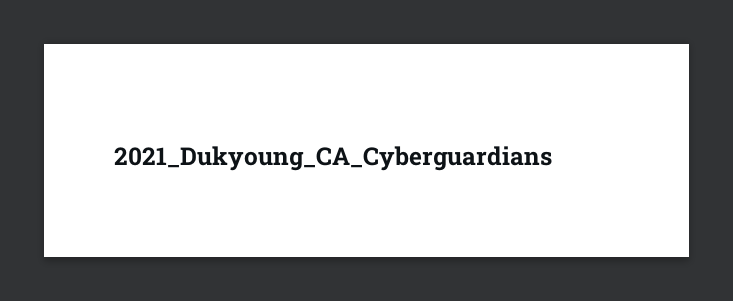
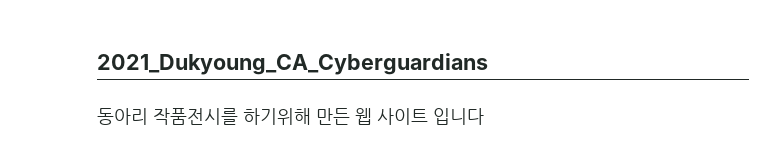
+ 동아리 작품전시를 하기위해 만든 웹 사이트 입니다

